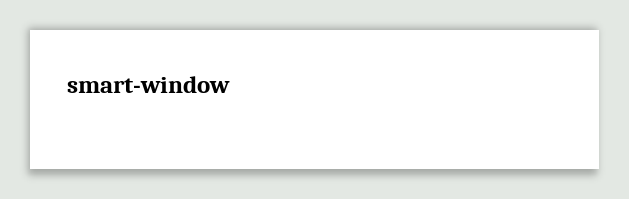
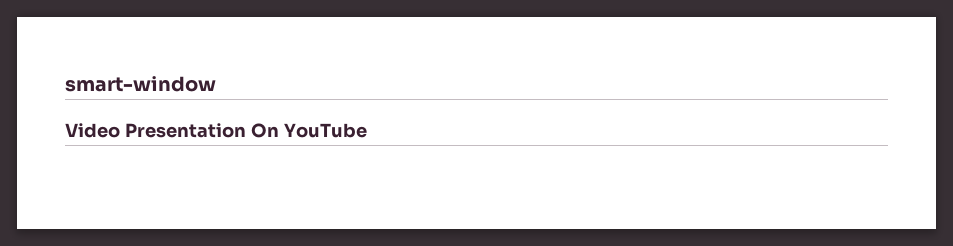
+ Video Presentation On YouTube

